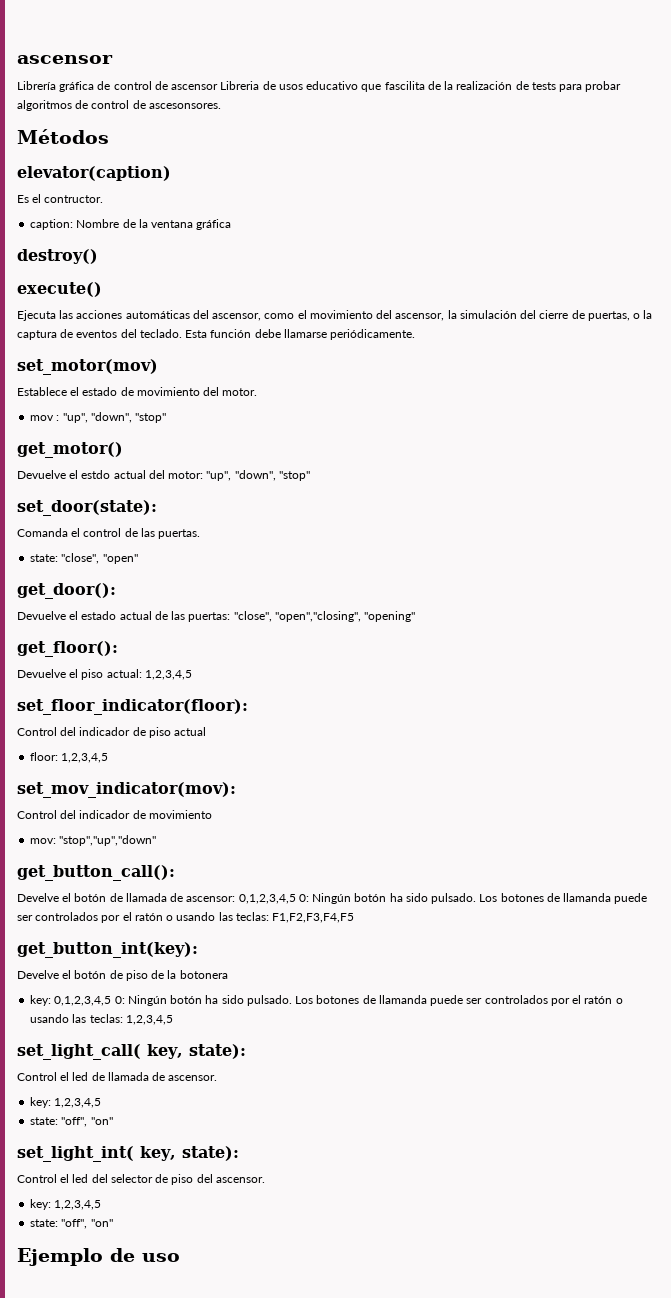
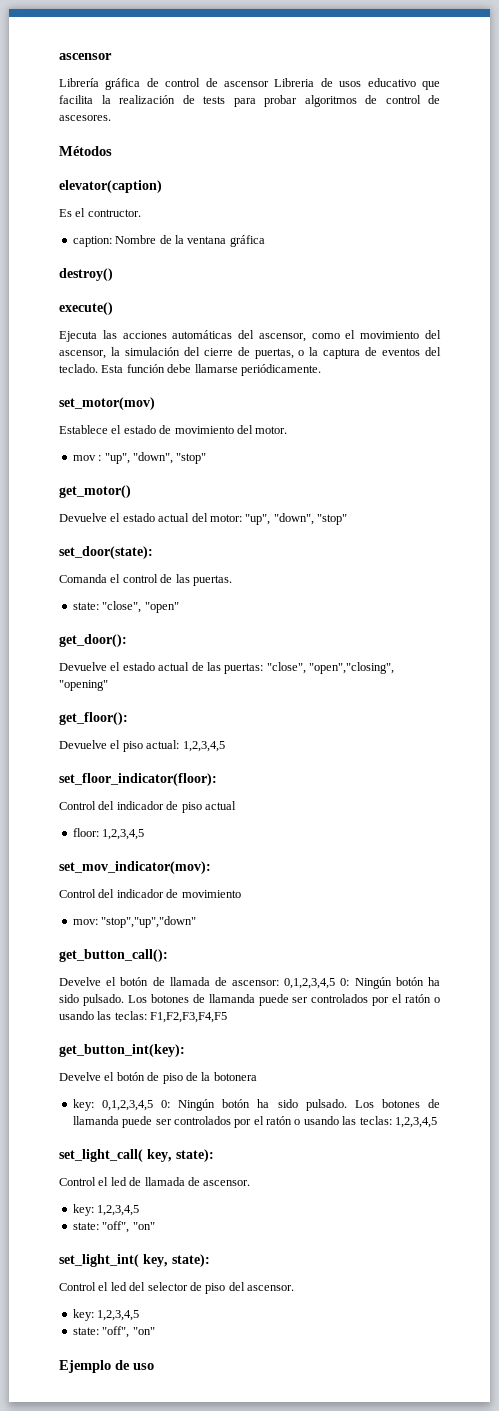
- Librería gráfica de control de ascensor Libreria de usos educativo que fascilita de la realización de tests para probar algoritmos de control de ascesonsores.
+ Librería gráfica de control de ascensor Libreria de usos educativo que facilita la realización de tests para probar algoritmos de control de ascesores.
- Devuelve el estdo actual del motor: "up", "down", "stop"
+ Devuelve el estado actual del motor: "up", "down", "stop"

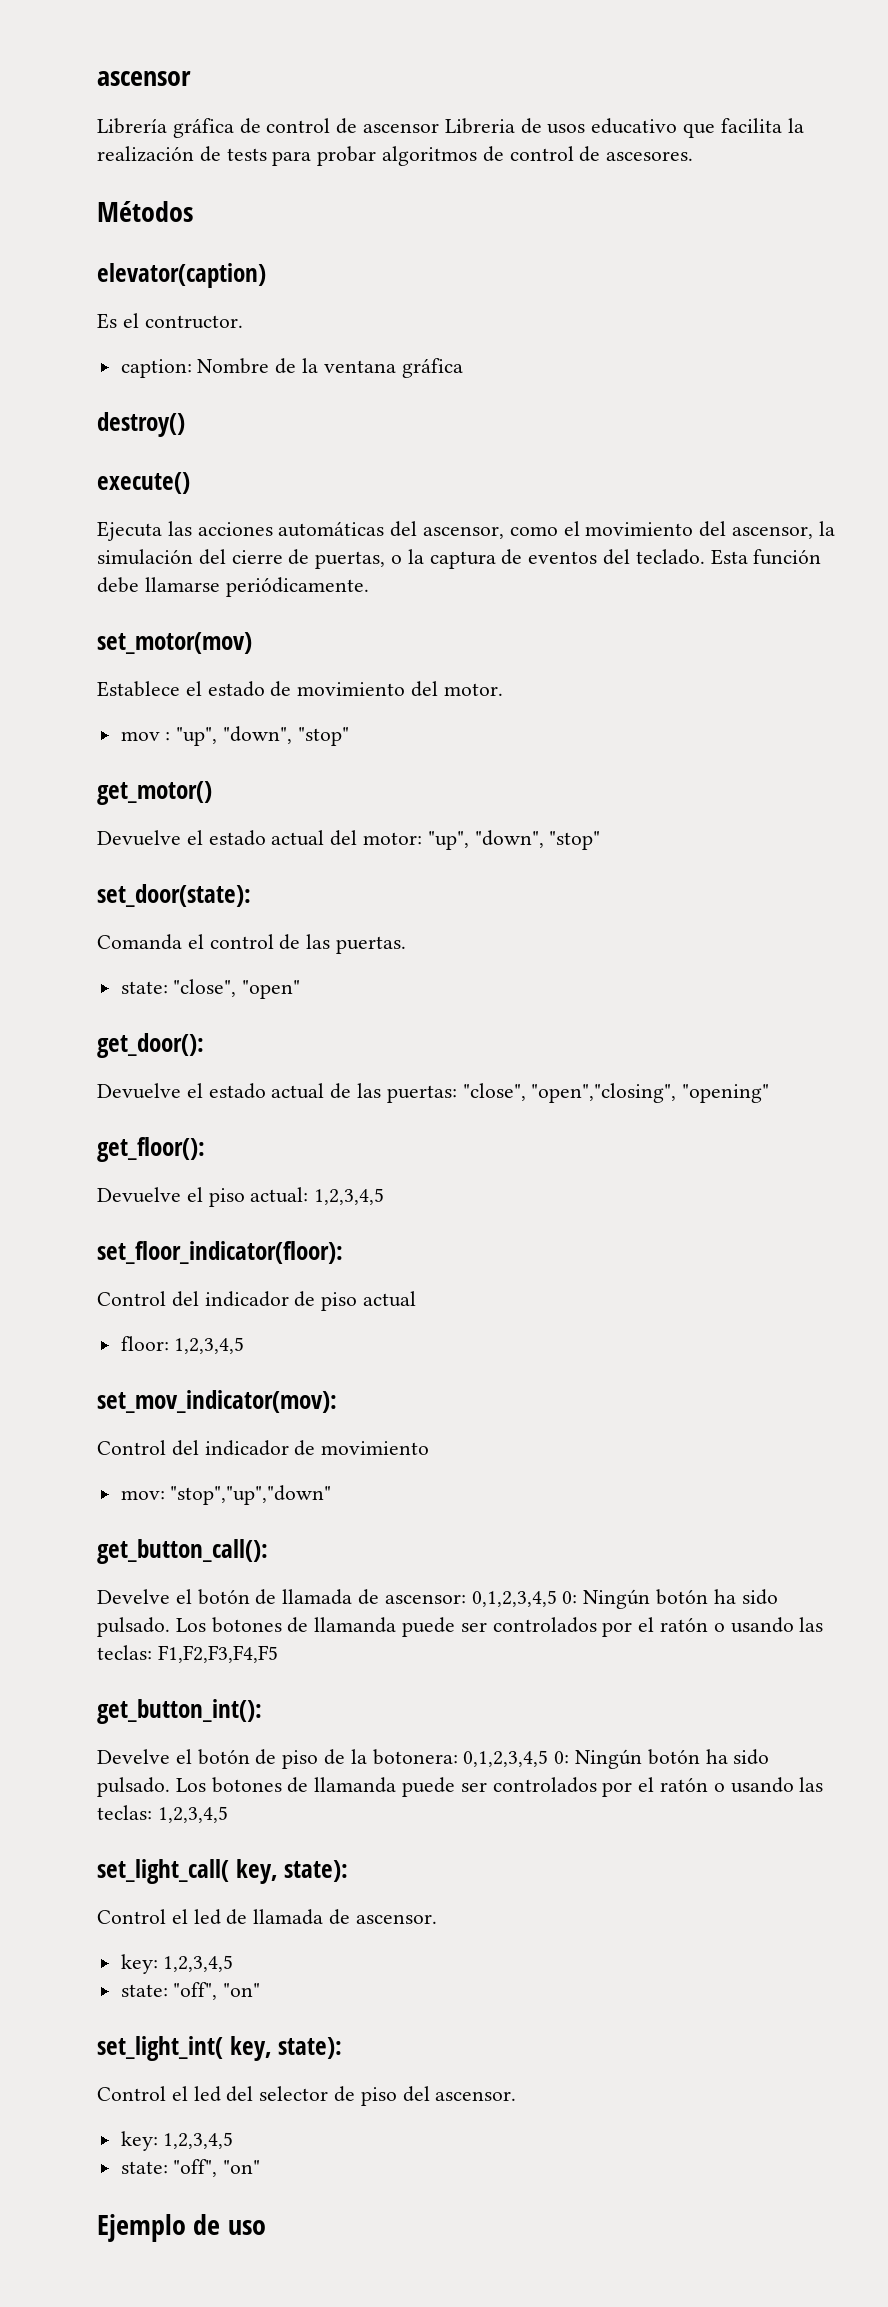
- get_button_int(key):
+ get_button_int():
- Develve el botón de piso de la botonera
- key: 0,1,2,3,4,5 0: Ningún botón ha sido pulsado.
+ Develve el botón de piso de la botonera: 0,1,2,3,4,5 0: Ningún botón ha sido pulsado.

